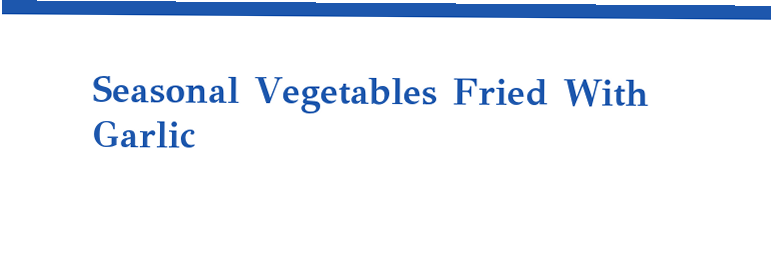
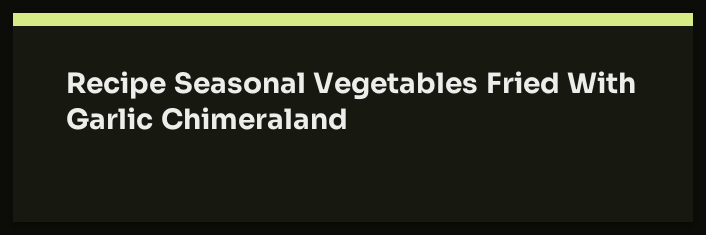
- Seasonal Vegetables Fried With Garlic
+ Recipe Seasonal Vegetables Fried With Garlic Chimeraland

